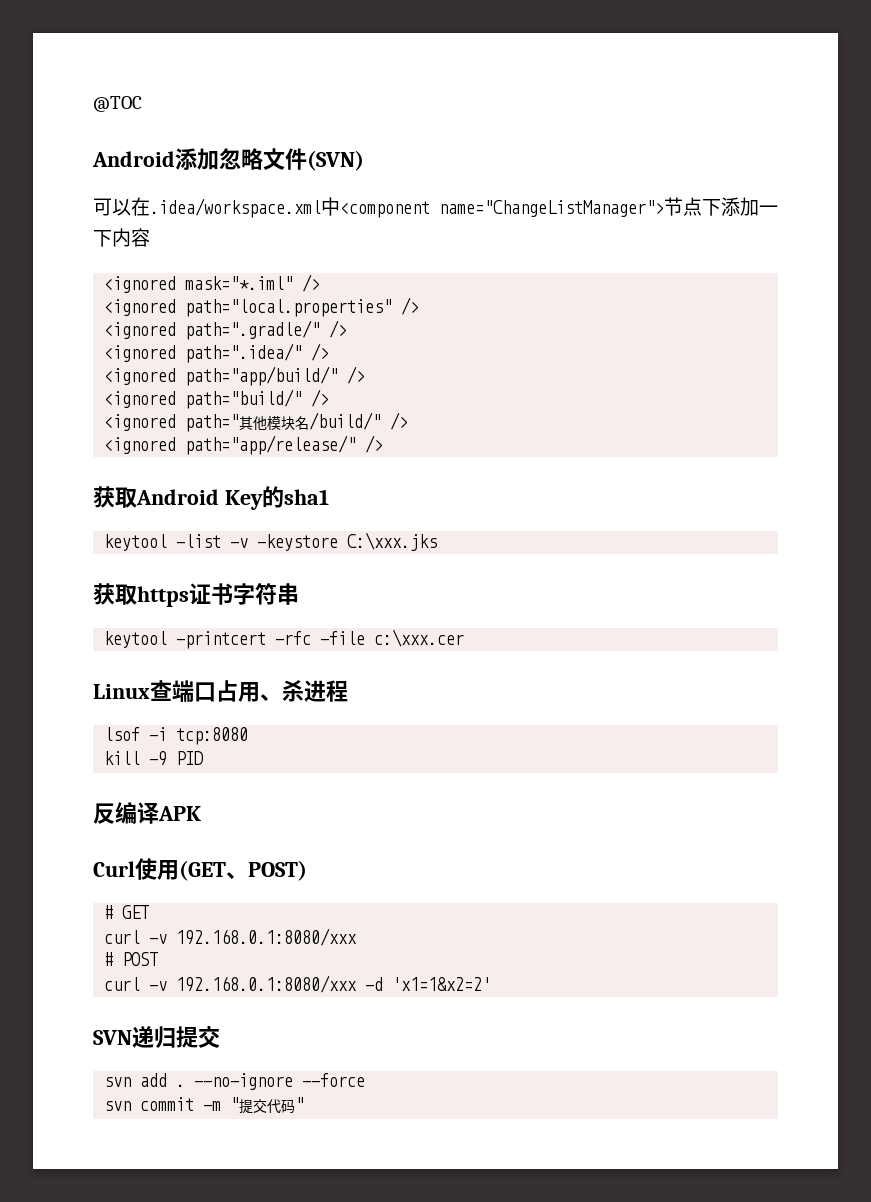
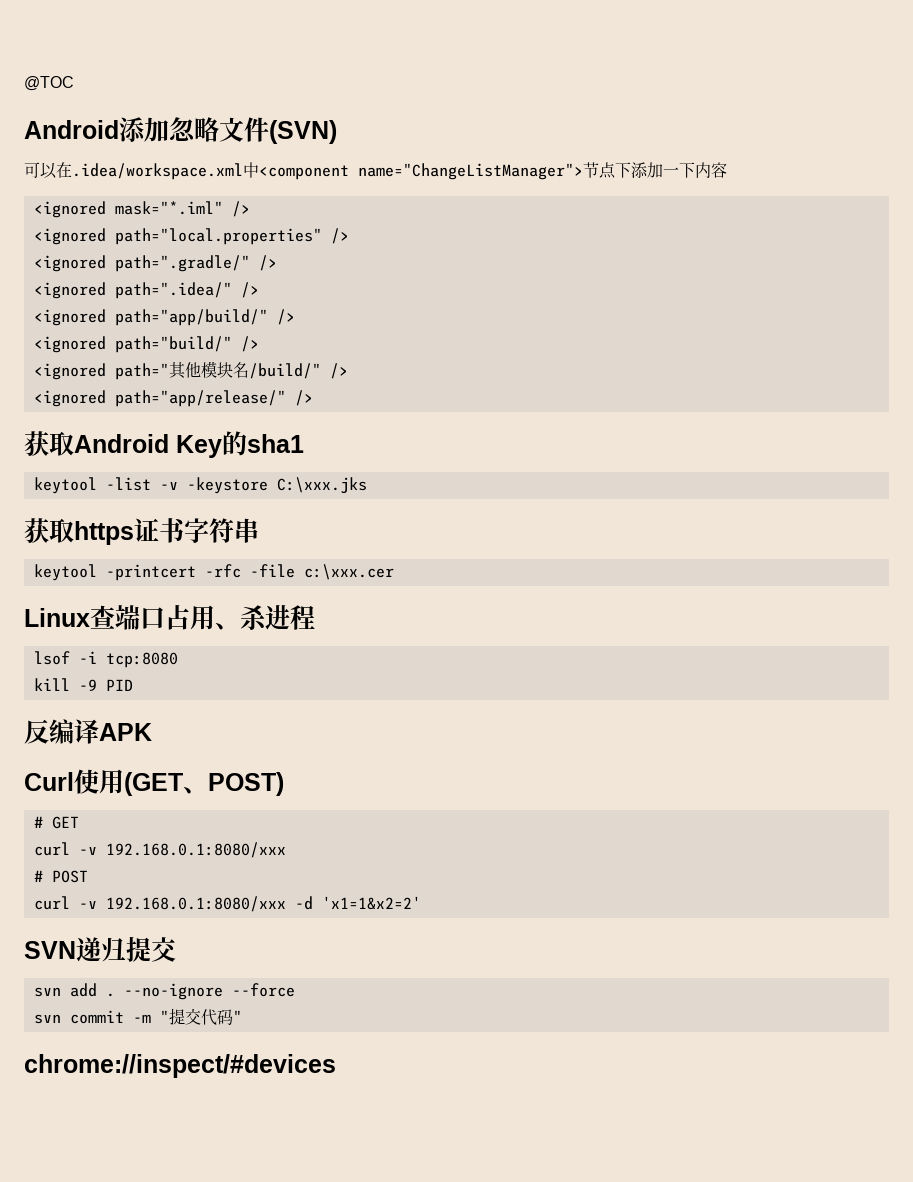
+ chrome://inspect/#devices

